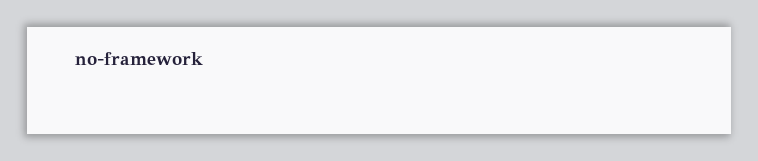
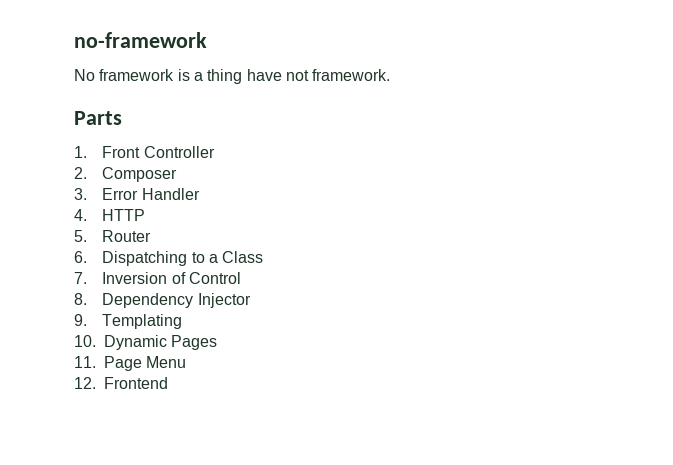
+ No framework is a thing have not framework.
+ Parts
+ 1. Front Controller
+ 2. Composer
+ 3. Error Handler
+ 4. HTTP
+ 5. Router
+ 6. Dispatching to a Class
+ 7. Inversion of Control
+ 8. Dependency Injector
+ 9. Templating
+ 10. Dynamic Pages
+ 11. Page Menu
+ 12. Frontend

